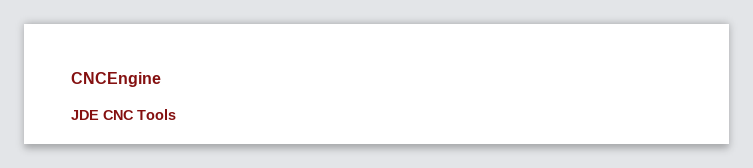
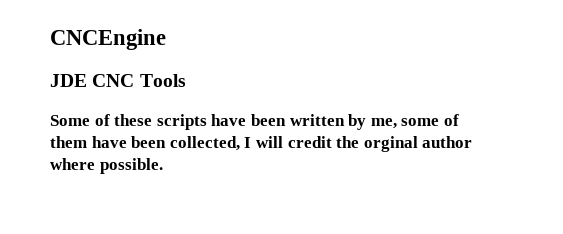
+ Some of these scripts have been written by me, some of them have been collected, I will credit the orginal author where possible.

